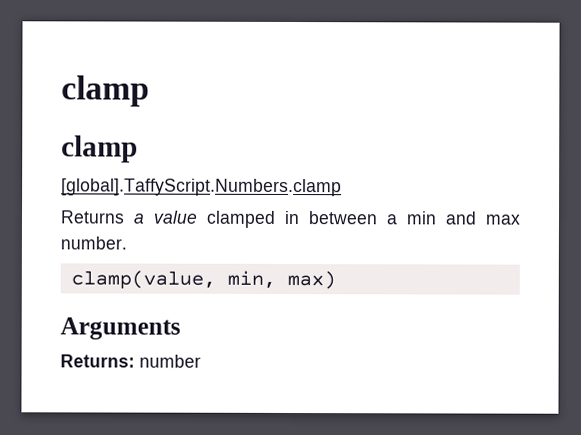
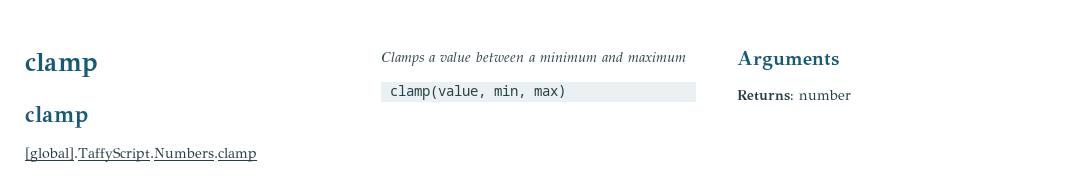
- Returns a value clamped in between a min and max number.
+ Clamps a value between a minimum and maximum

